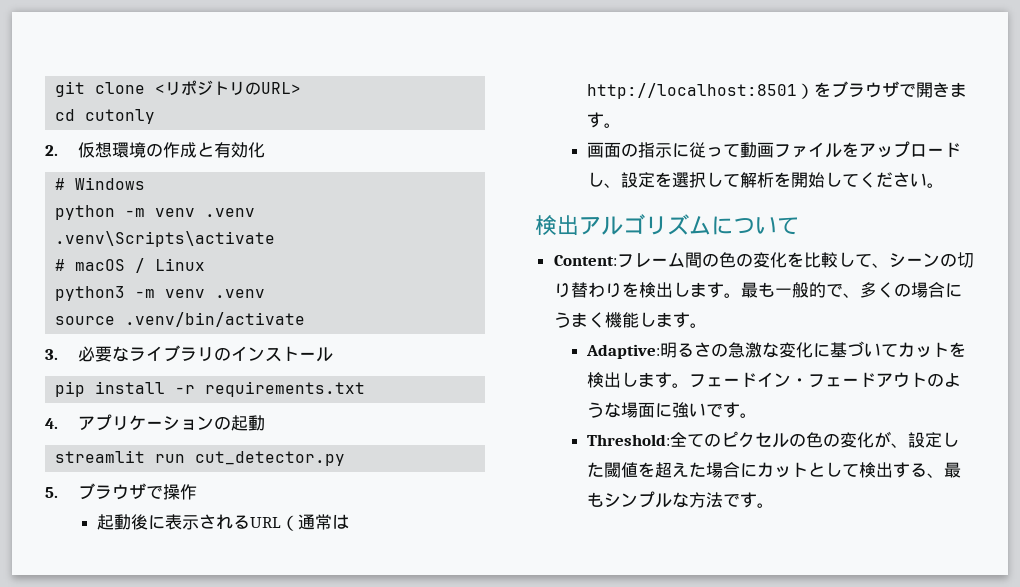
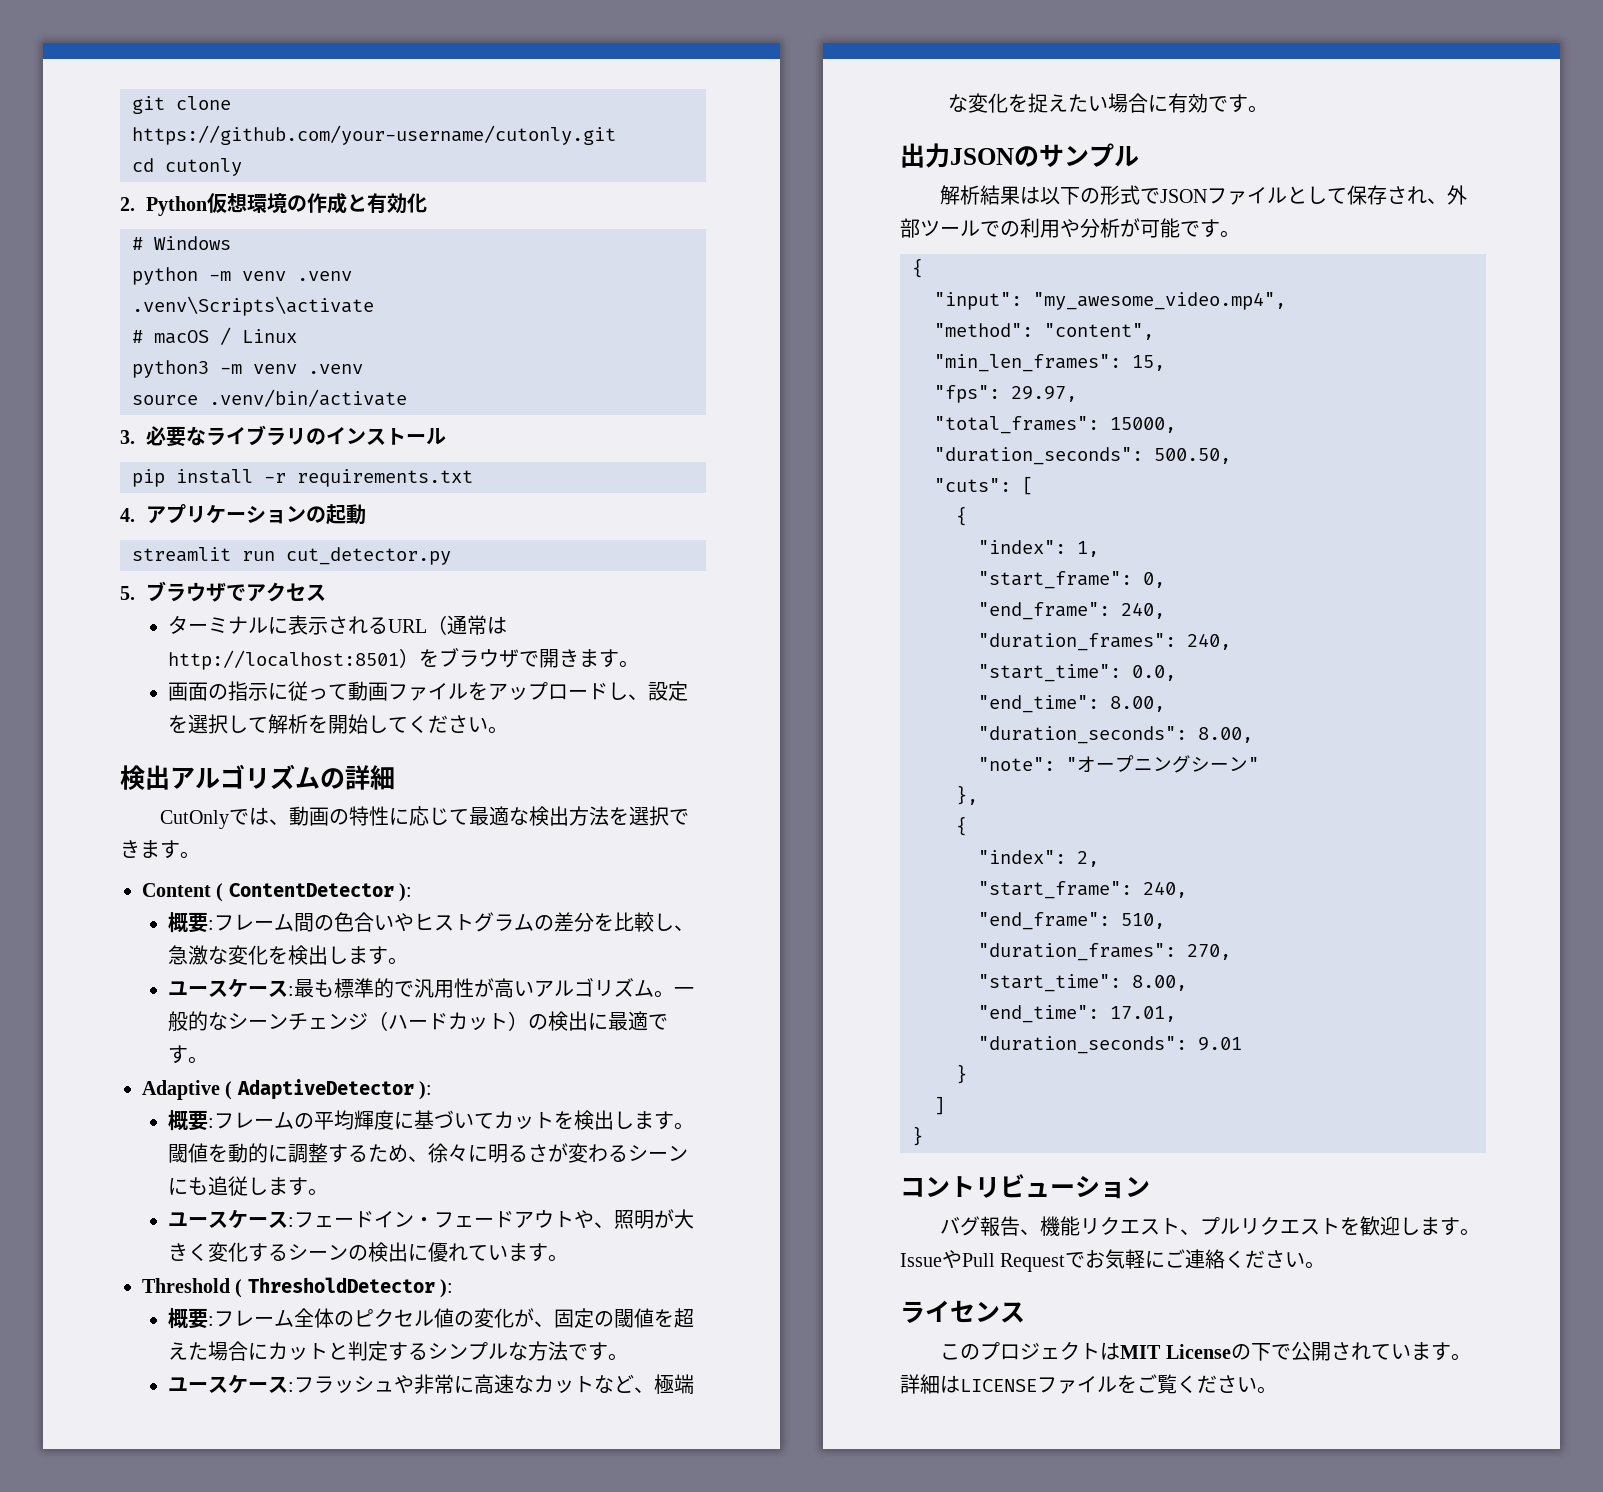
- git clone <リポジトリのURL>
+ git clone https://github.com/your-username/cutonly.git
- 2.仮想環境の作成と有効化
+ 2. Python仮想環境の作成と有効化
- 5.ブラウザで操作
- 起動後に表示されるURL（通常はhttp://localhost:8501）をブラウザで開きます。
+ 5.ブラウザでアクセス
+ ターミナルに表示されるURL（通常はhttp://localhost:8501）をブラウザで開きます。
- 検出アルゴリズムについて
- Content:フレーム間の色の変化を比較して、シーンの切り替わりを検出します。最も一般的で、多くの場合にうまく機能します。
- Adaptive:明るさの急激な変化に基づいてカットを検出します。
+ 検出アルゴリズムの詳細
+ CutOnlyでは、動画の特性に応じて最適な検出方法を選択できます。
+ Content ( ContentDetector ):
+ 概要:フレーム間の色合いやヒストグラムの差分を比較し、急激な変化を検出します。
+ ユースケース:最も標準的で汎用性が高いアルゴリズム。一般的なシーンチェンジ（ハードカット）の検出に最適です。
+ Adaptive ( AdaptiveDetector ):
+ 概要:フレームの平均輝度に基づいてカットを検出します。
- フェードイン・フェードアウトのような場面に強いです。
- Threshold:全てのピクセルの色の変化が、設定した閾値を超えた場合にカットとして検出する、最もシンプルな方法です。
+ 閾値を動的に調整するため、徐々に明るさが変わるシーンにも追従します。
+ ユースケース:フェードイン・フェードアウトや、照明が大きく変化するシーンの検出に優れています。
+ Threshold ( ThresholdDetector ):
+ 概要:フレーム全体のピクセル値の変化が、固定の閾値を超えた場合にカットと判定するシンプルな方法です。
+ ユースケース:フラッシュや非常に高速なカットなど、極端な変化を捉えたい場合に有効です。
+ 出力JSONのサンプル
+ 解析結果は以下の形式でJSONファイルとして保存され、外部ツールでの利用や分析が可能です。
+ {
+ "input": "my_awesome_video.mp4",
+ "method": "content",
+ "min_len_frames": 15,
+ "fps": 29.97,
+ "total_frames": 15000,
+ "duration_seconds": 500.50,
+ "cuts": [
+ {
+ "index": 1,
+ "start_frame": 0,
+ "end_frame": 240,
+ "duration_frames": 240,
+ "start_time": 0.0,
+ "end_time": 8.00,
+ "duration_seconds": 8.00,
+ "note": "オープニングシーン"
+ },
+ {
+ "index": 2,
+ "start_frame": 240,
+ "end_frame": 510,
+ "duration_frames": 270,
+ "start_time": 8.00,
+ "end_time": 17.01,
+ "duration_seconds": 9.01
+ }
+ ]
+ }
+ コントリビューション
+ バグ報告、機能リクエスト、プルリクエストを歓迎します。IssueやPull Requestでお気軽にご連絡ください。
+ ライセンス
+ このプロジェクトはMIT Licenseの下で公開されています。詳細はLICENSEファイルをご覧ください。

